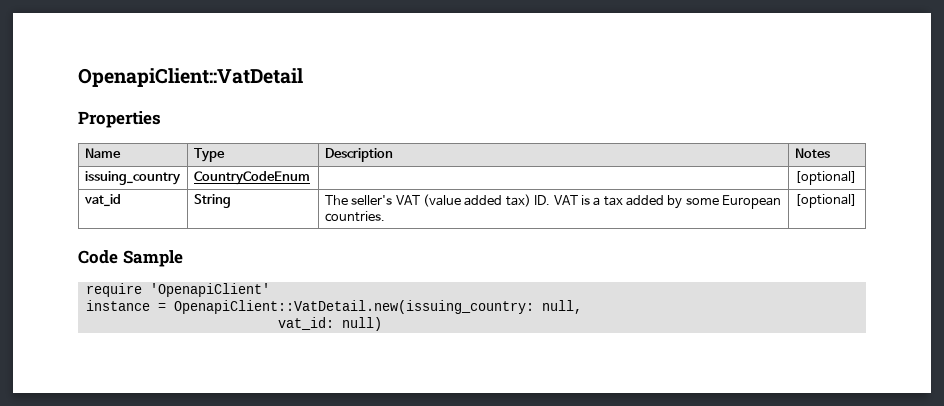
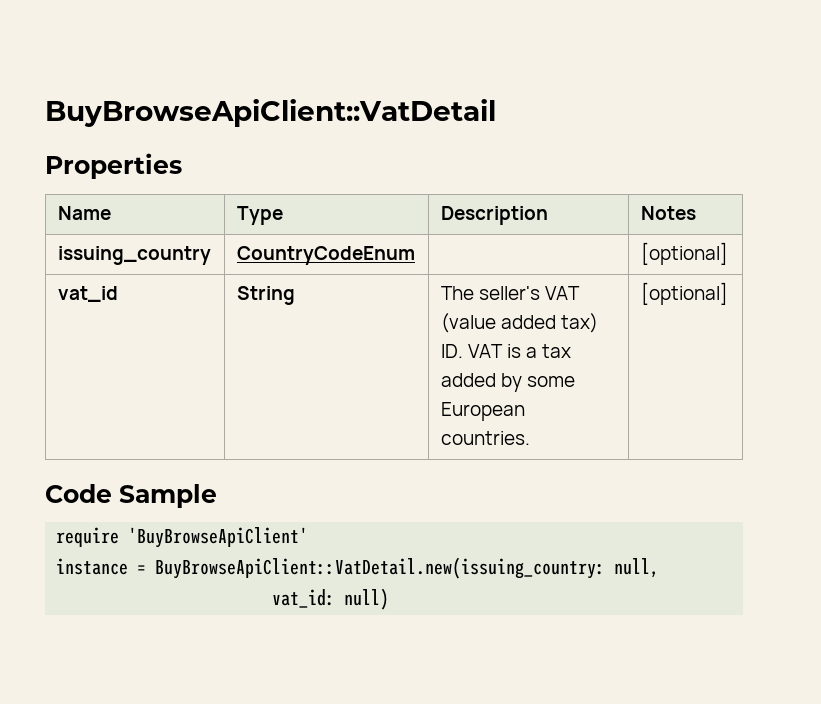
- OpenapiClient::VatDetail
+ BuyBrowseApiClient::VatDetail
- require 'OpenapiClient'
+ require 'BuyBrowseApiClient'
- instance = OpenapiClient::VatDetail.new(issuing_country: null,
+ instance = BuyBrowseApiClient::VatDetail.new(issuing_country: null,

